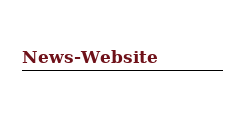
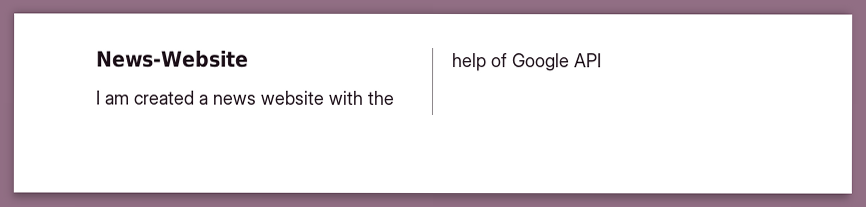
+ I am created a news website with the help of Google API

